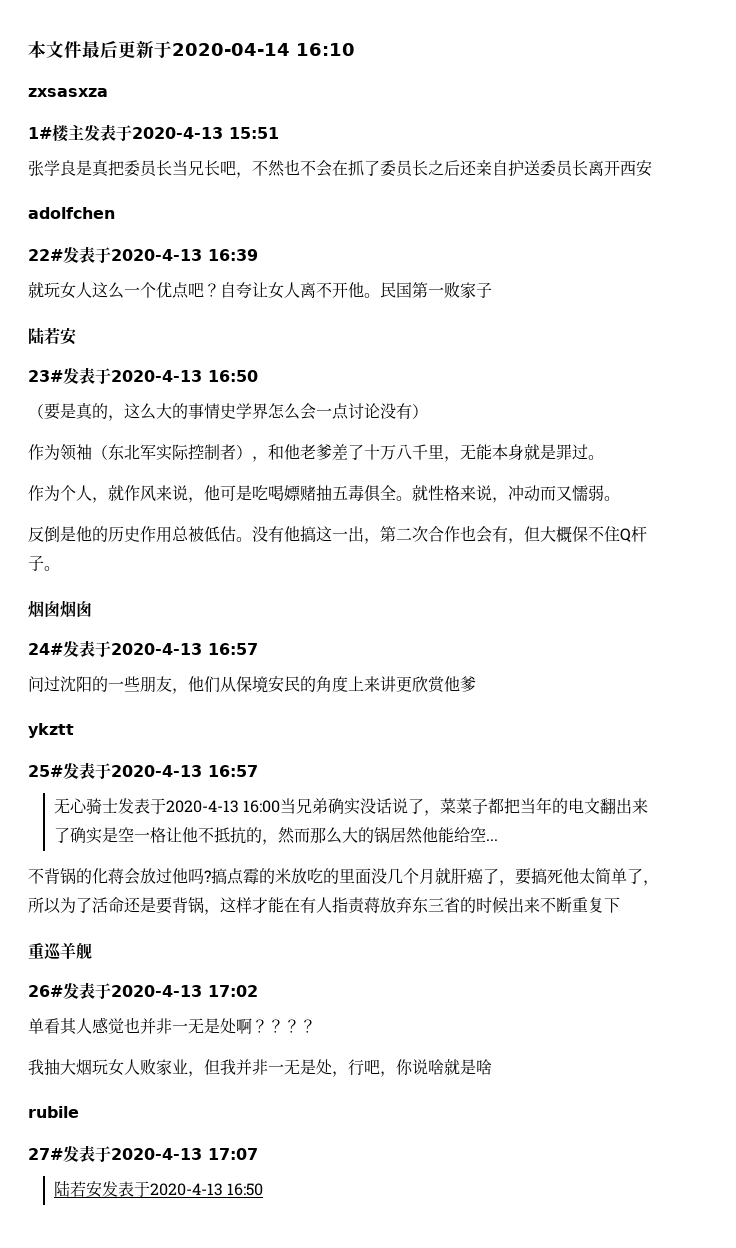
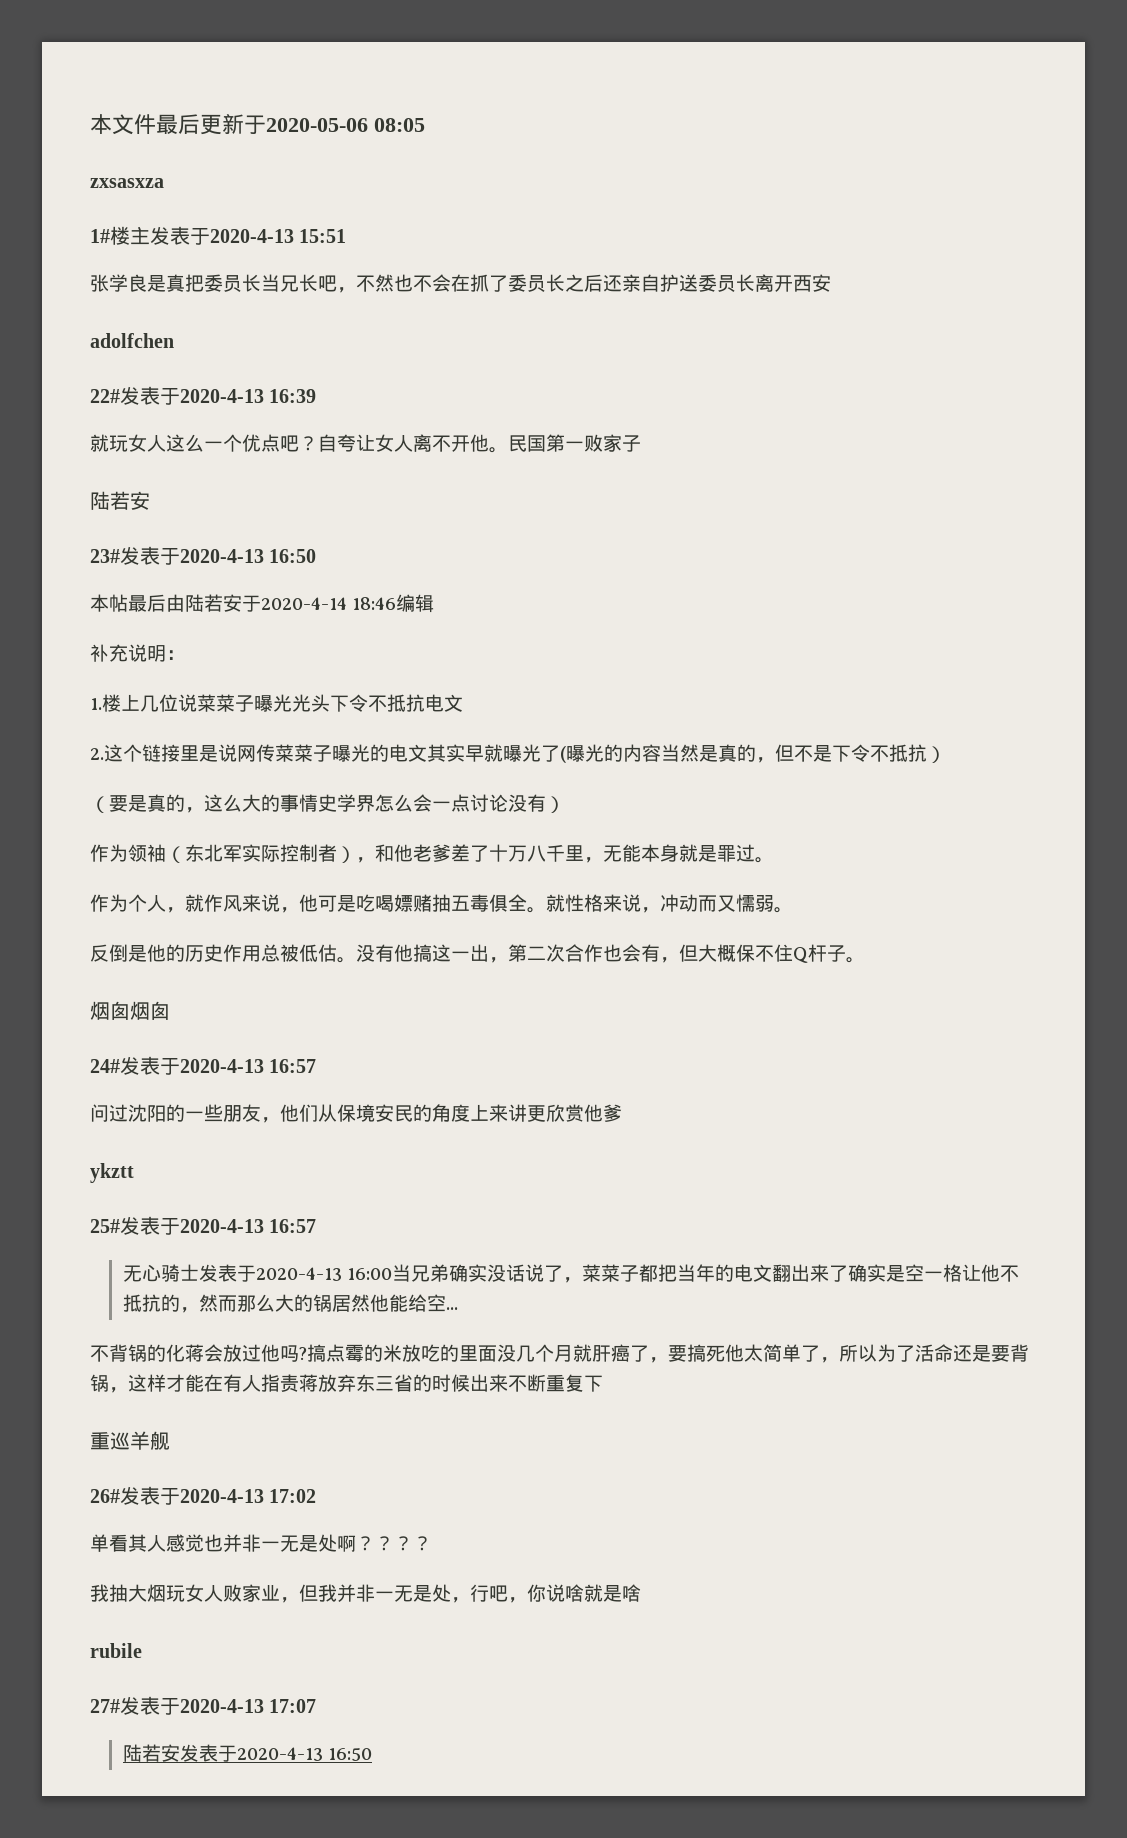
- 本文件最后更新于2020-04-14 16:10
+ 本文件最后更新于2020-05-06 08:05
+ 本帖最后由陆若安于2020-4-14 18:46编辑
+ 补充说明：
+ 1.楼上几位说菜菜子曝光光头下令不抵抗电文
+ 2.这个链接里是说网传菜菜子曝光的电文其实早就曝光了(曝光的内容当然是真的，但不是下令不抵抗）

